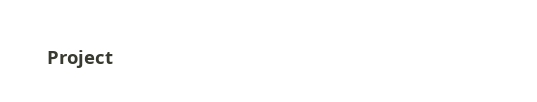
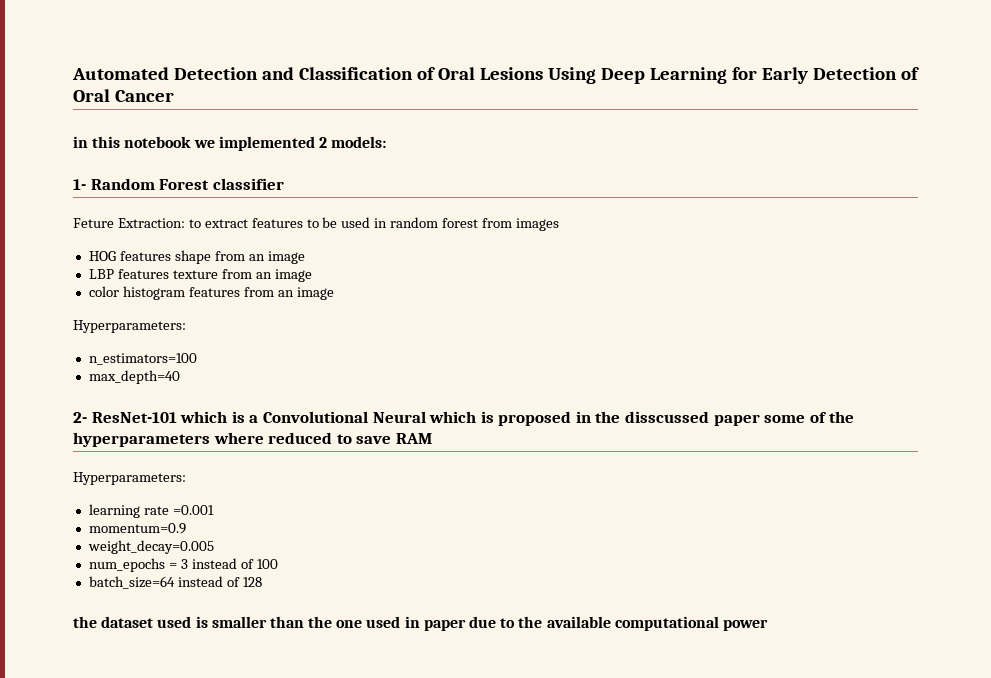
- Project
+ Automated Detection and Classification of Oral Lesions Using Deep Learning for Early Detection of Oral Cancer
+ in this notebook we implemented 2 models:
+ 1- Random Forest classifier
+ Feture Extraction: to extract features to be used in random forest from images
+ HOG features shape from an image
+ LBP features texture from an image
+ color histogram features from an image
+ Hyperparameters:
+ n_estimators=100
+ max_depth=40
+ 2- ResNet-101 which is a Convolutional Neural which is proposed in the disscussed paper some of the hyperparameters where reduced to save RAM
+ Hyperparameters:
+ learning rate =0.001
+ momentum=0.9
+ weight_decay=0.005
+ num_epochs = 3 instead of 100
+ batch_size=64 instead of 128
+ the dataset used is smaller than the one used in paper due to the available computational power

